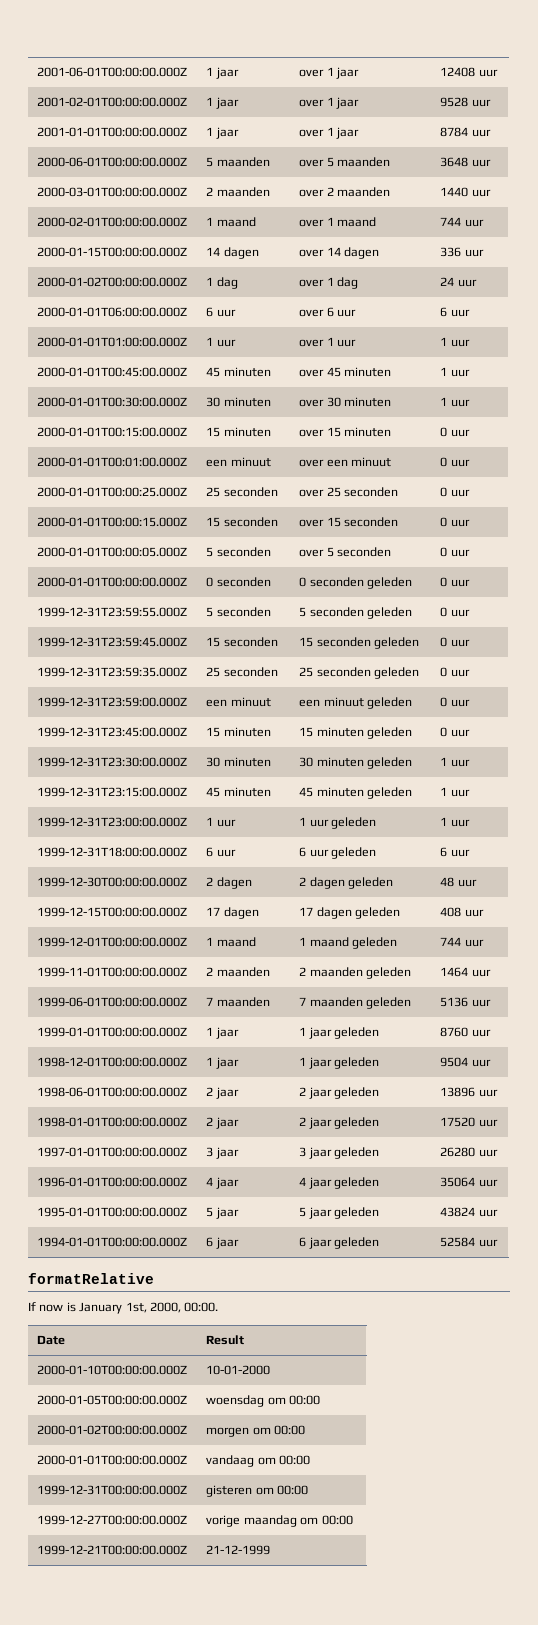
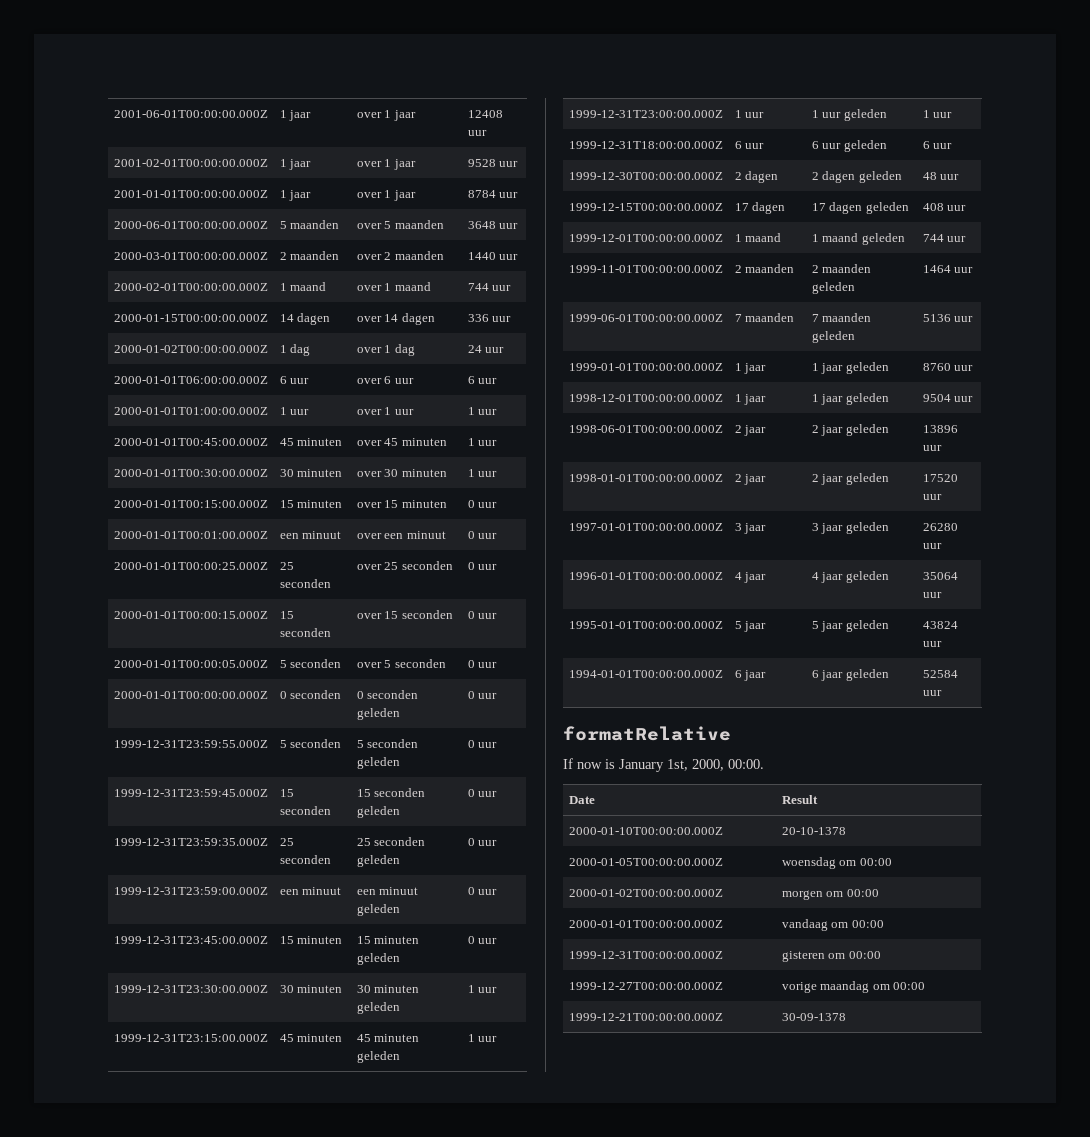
- 2000-01-10T00:00:00.000Z | 10-01-2000
+ 2000-01-10T00:00:00.000Z | 20-10-1378
- 1999-12-21T00:00:00.000Z | 21-12-1999
+ 1999-12-21T00:00:00.000Z | 30-09-1378

